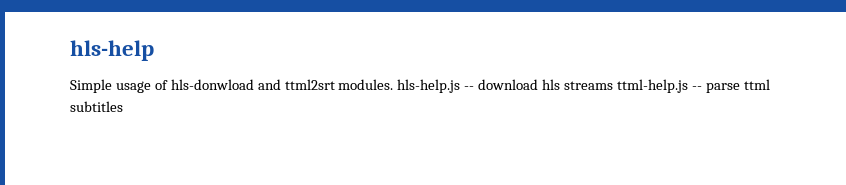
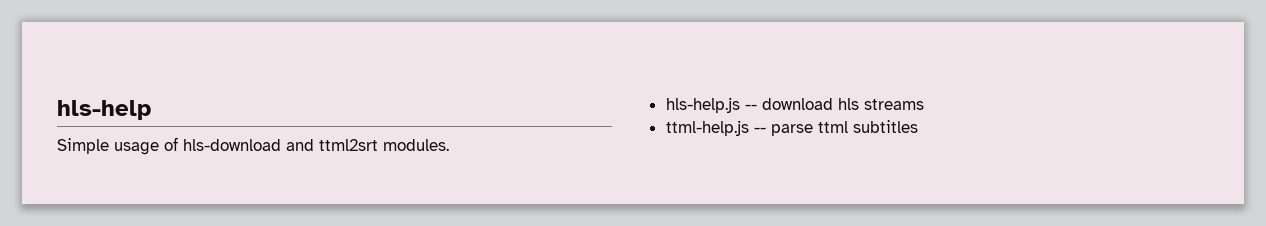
- Simple usage of hls-donwload and ttml2srt modules. hls-help.js -- download hls streams ttml-help.js -- parse ttml subtitles
+ Simple usage of hls-download and ttml2srt modules.
+ hls-help.js -- download hls streams
+ ttml-help.js -- parse ttml subtitles

